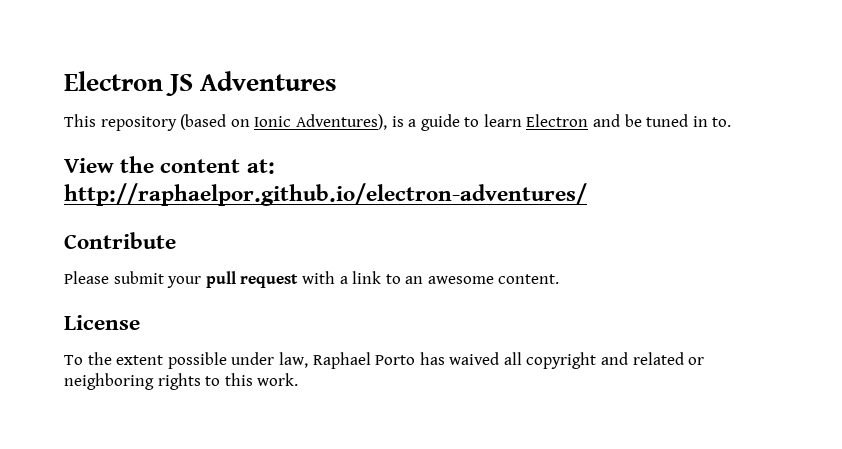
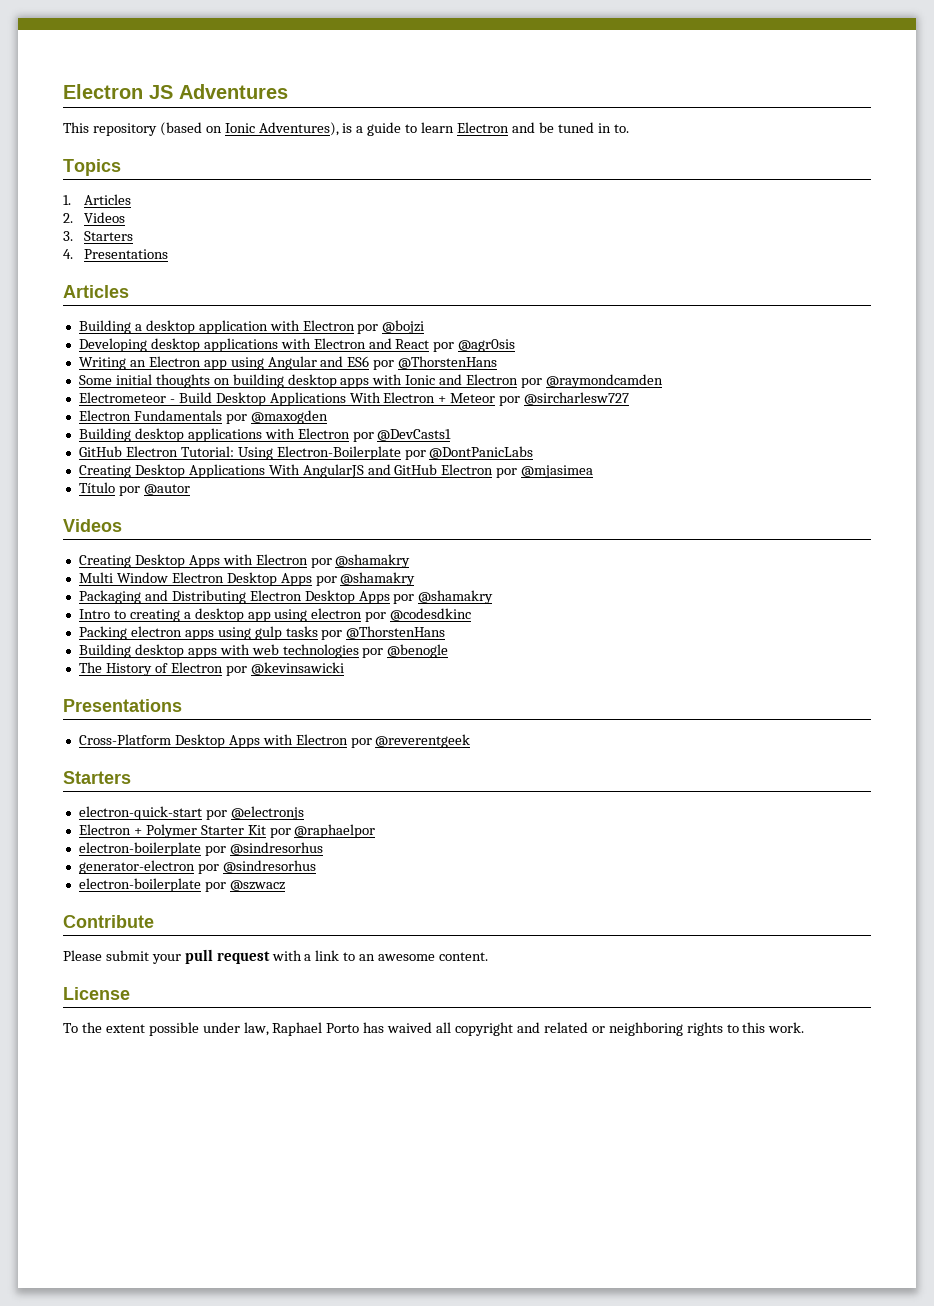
- View the content at: http://raphaelpor.github.io/electron-adventures/
+ Topics
+ 1. Articles
+ 2. Videos
+ 3. Starters
+ 4. Presentations
+ Articles
+ Building a desktop application with Electron por @bojzi
+ Developing desktop applications with Electron and React por @agr0sis
+ Writing an Electron app using Angular and ES6 por @ThorstenHans
+ Some initial thoughts on building desktop apps with Ionic and Electron por @raymondcamden
+ Electrometeor - Build Desktop Applications With Electron + Meteor por @sircharlesw727
+ Electron Fundamentals por @maxogden
+ Building desktop applications with Electron por @DevCasts1
+ GitHub Electron Tutorial: Using Electron-Boilerplate por @DontPanicLabs
+ Creating Desktop Applications With AngularJS and GitHub Electron por @mjasimea
+ Título por @autor
+ Videos
+ Creating Desktop Apps with Electron por @shamakry
+ Multi Window Electron Desktop Apps por @shamakry
+ Packaging and Distributing Electron Desktop Apps por @shamakry
+ Intro to creating a desktop app using electron por @codesdkinc
+ Packing electron apps using gulp tasks por @ThorstenHans
+ Building desktop apps with web technologies por @benogle
+ The History of Electron por @kevinsawicki
+ Presentations
+ Cross-Platform Desktop Apps with Electron por @reverentgeek
+ Starters
+ electron-quick-start por @electronjs
+ Electron + Polymer Starter Kit por @raphaelpor
+ electron-boilerplate por @sindresorhus
+ generator-electron por @sindresorhus
+ electron-boilerplate por @szwacz

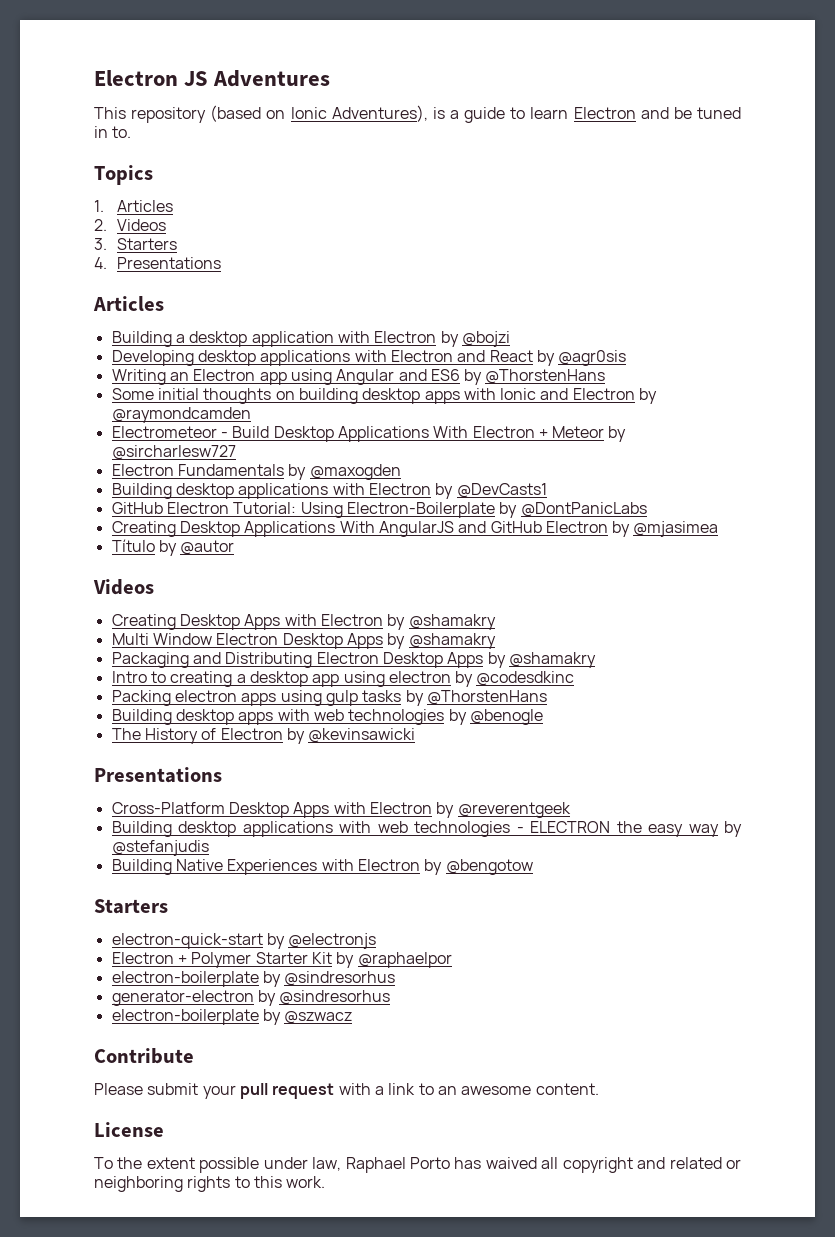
- Building a desktop application with Electron por @bojzi
+ Building a desktop application with Electron by @bojzi
- Developing desktop applications with Electron and React por @agr0sis
+ Developing desktop applications with Electron and React by @agr0sis
- Writing an Electron app using Angular and ES6 por @ThorstenHans
+ Writing an Electron app using Angular and ES6 by @ThorstenHans
- Some initial thoughts on building desktop apps with Ionic and Electron por @raymondcamden
+ Some initial thoughts on building desktop apps with Ionic and Electron by @raymondcamden
- Electrometeor - Build Desktop Applications With Electron + Meteor por @sircharlesw727
+ Electrometeor - Build Desktop Applications With Electron + Meteor by @sircharlesw727
- Electron Fundamentals por @maxogden
+ Electron Fundamentals by @maxogden
- Building desktop applications with Electron por @DevCasts1
+ Building desktop applications with Electron by @DevCasts1
- GitHub Electron Tutorial: Using Electron-Boilerplate por @DontPanicLabs
+ GitHub Electron Tutorial: Using Electron-Boilerplate by @DontPanicLabs
- Creating Desktop Applications With AngularJS and GitHub Electron por @mjasimea
+ Creating Desktop Applications With AngularJS and GitHub Electron by @mjasimea
- Título por @autor
+ Título by @autor
- Creating Desktop Apps with Electron por @shamakry
+ Creating Desktop Apps with Electron by @shamakry
- Multi Window Electron Desktop Apps por @shamakry
+ Multi Window Electron Desktop Apps by @shamakry
- Packaging and Distributing Electron Desktop Apps por @shamakry
+ Packaging and Distributing Electron Desktop Apps by @shamakry
- Intro to creating a desktop app using electron por @codesdkinc
+ Intro to creating a desktop app using electron by @codesdkinc
- Packing electron apps using gulp tasks por @ThorstenHans
+ Packing electron apps using gulp tasks by @ThorstenHans
- Building desktop apps with web technologies por @benogle
+ Building desktop apps with web technologies by @benogle
- The History of Electron por @kevinsawicki
+ The History of Electron by @kevinsawicki
- Cross-Platform Desktop Apps with Electron por @reverentgeek
+ Cross-Platform Desktop Apps with Electron by @reverentgeek
+ Building desktop applications with web technologies - ELECTRON the easy way by @stefanjudis
+ Building Native Experiences with Electron by @bengotow
- electron-quick-start por @electronjs
+ electron-quick-start by @electronjs
- Electron + Polymer Starter Kit por @raphaelpor
+ Electron + Polymer Starter Kit by @raphaelpor
- electron-boilerplate por @sindresorhus
+ electron-boilerplate by @sindresorhus
- generator-electron por @sindresorhus
+ generator-electron by @sindresorhus
- electron-boilerplate por @szwacz
+ electron-boilerplate by @szwacz

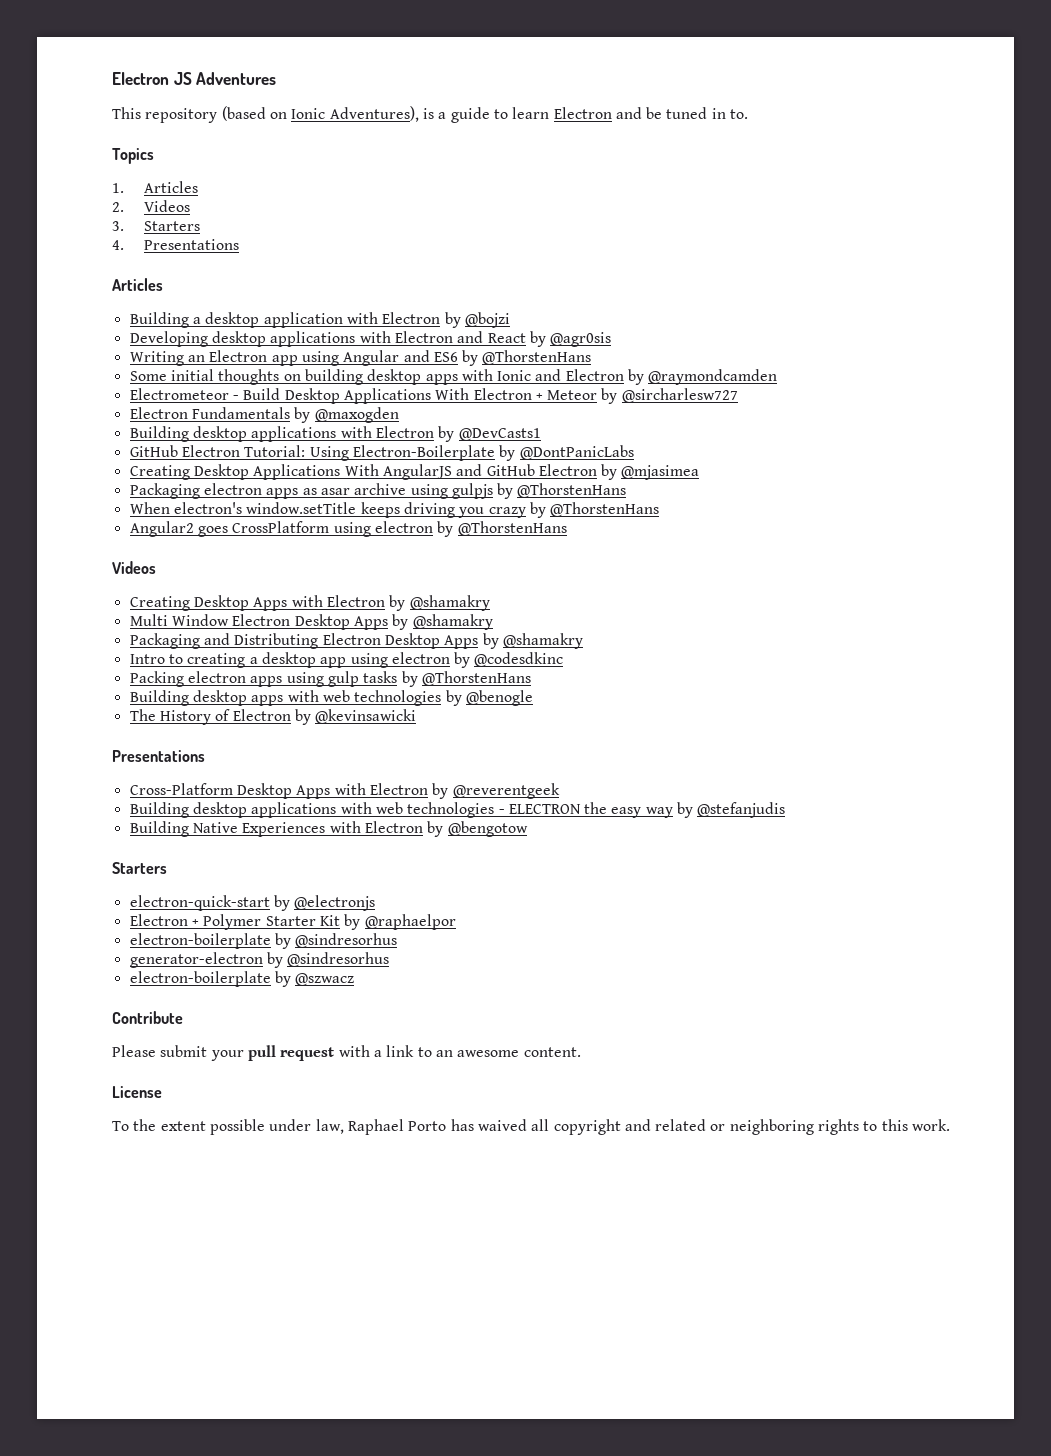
- Título by @autor
+ Packaging electron apps as asar archive using gulpjs by @ThorstenHans
+ When electron's window.setTitle keeps driving you crazy by @ThorstenHans
+ Angular2 goes CrossPlatform using electron by @ThorstenHans

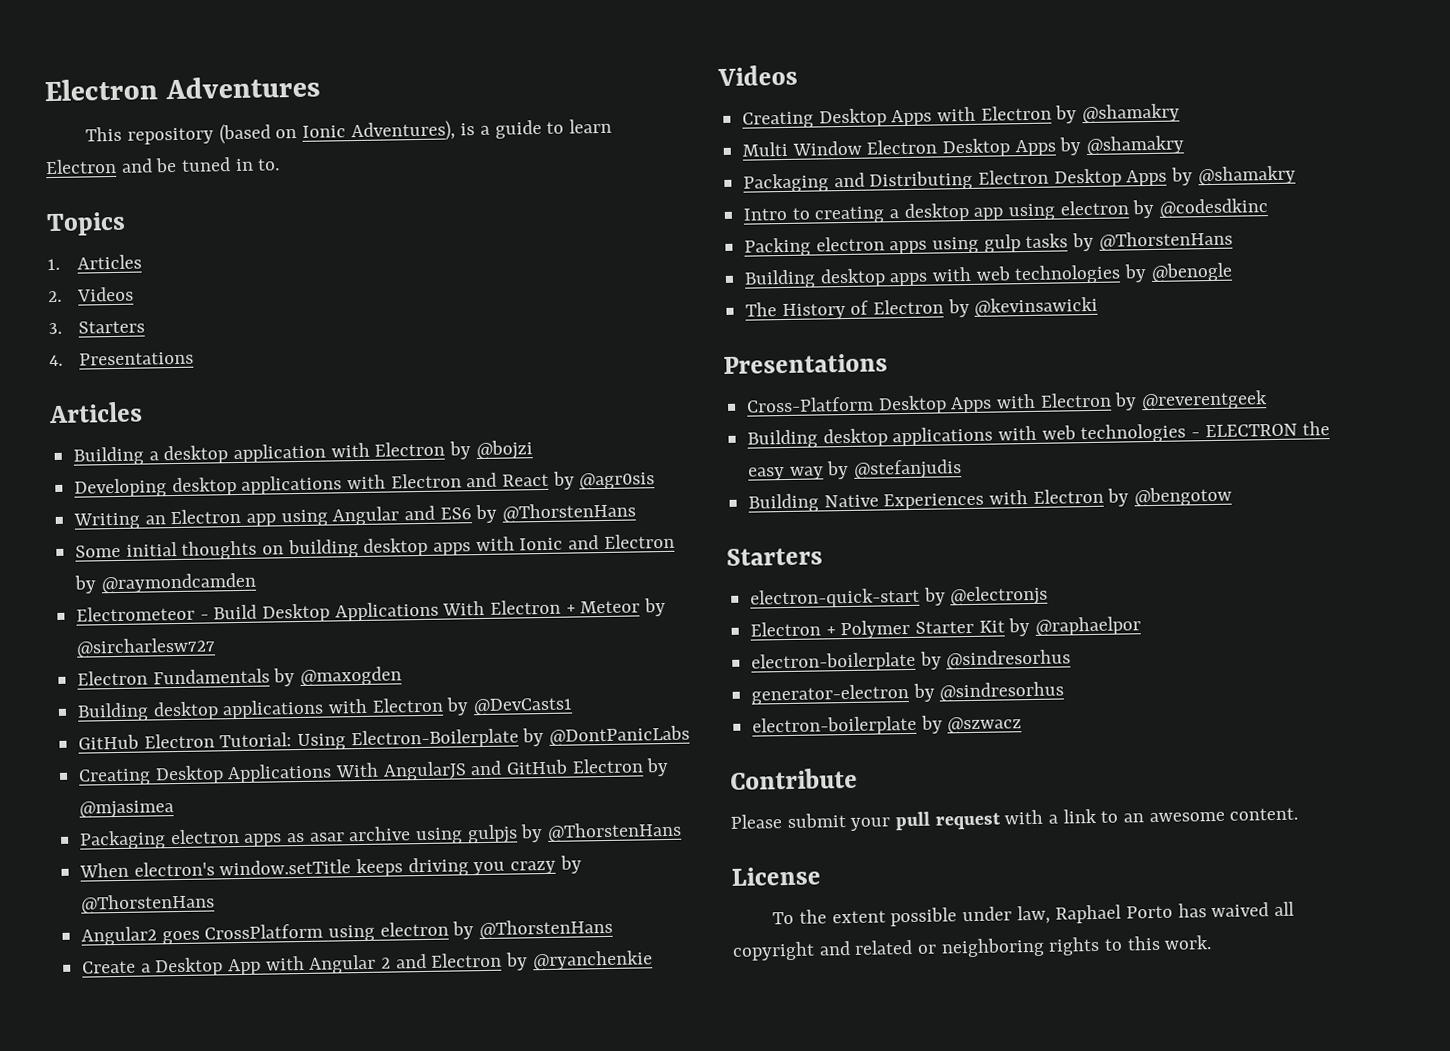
- Electron JS Adventures
+ Electron Adventures
+ Create a Desktop App with Angular 2 and Electron by @ryanchenkie

